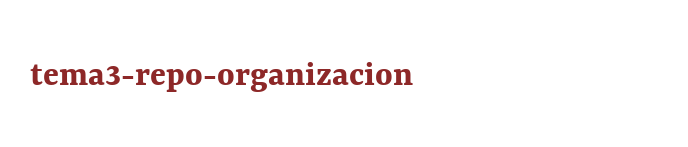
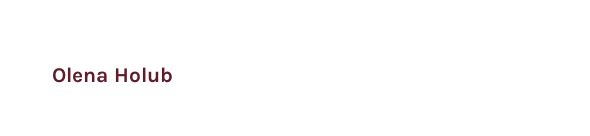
- tema3-repo-organizacion
+ Olena Holub

